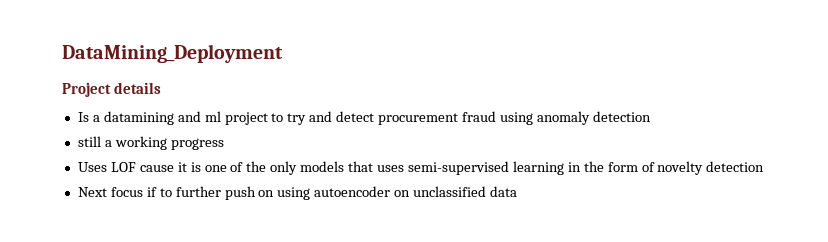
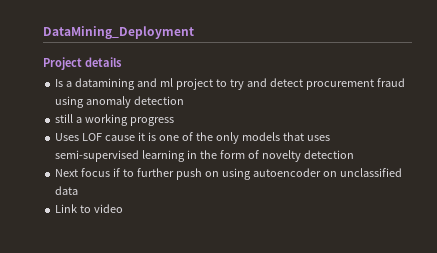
+ Link to video

